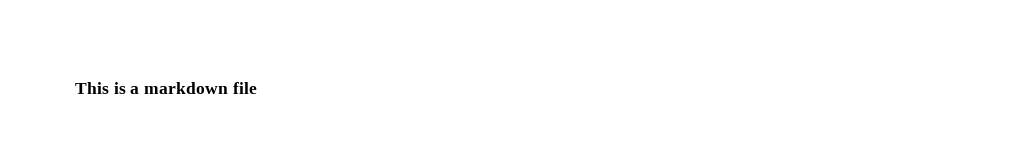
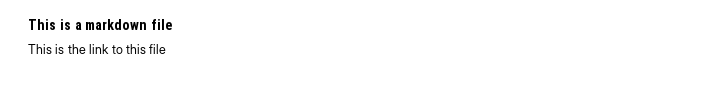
+ This is the link to this file

